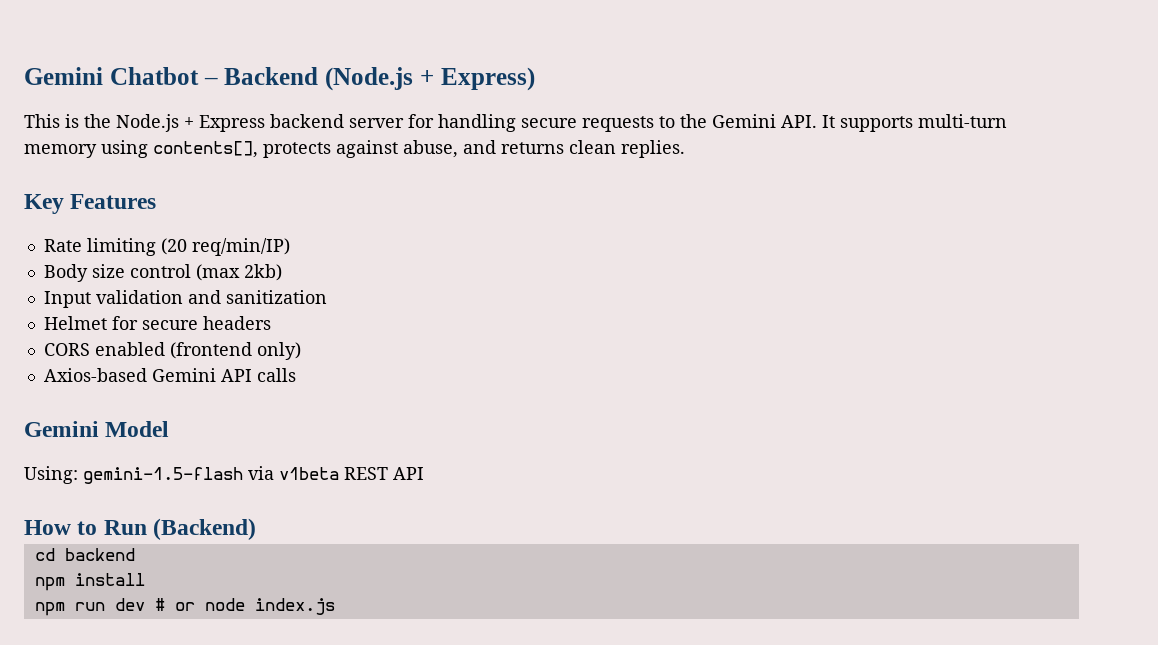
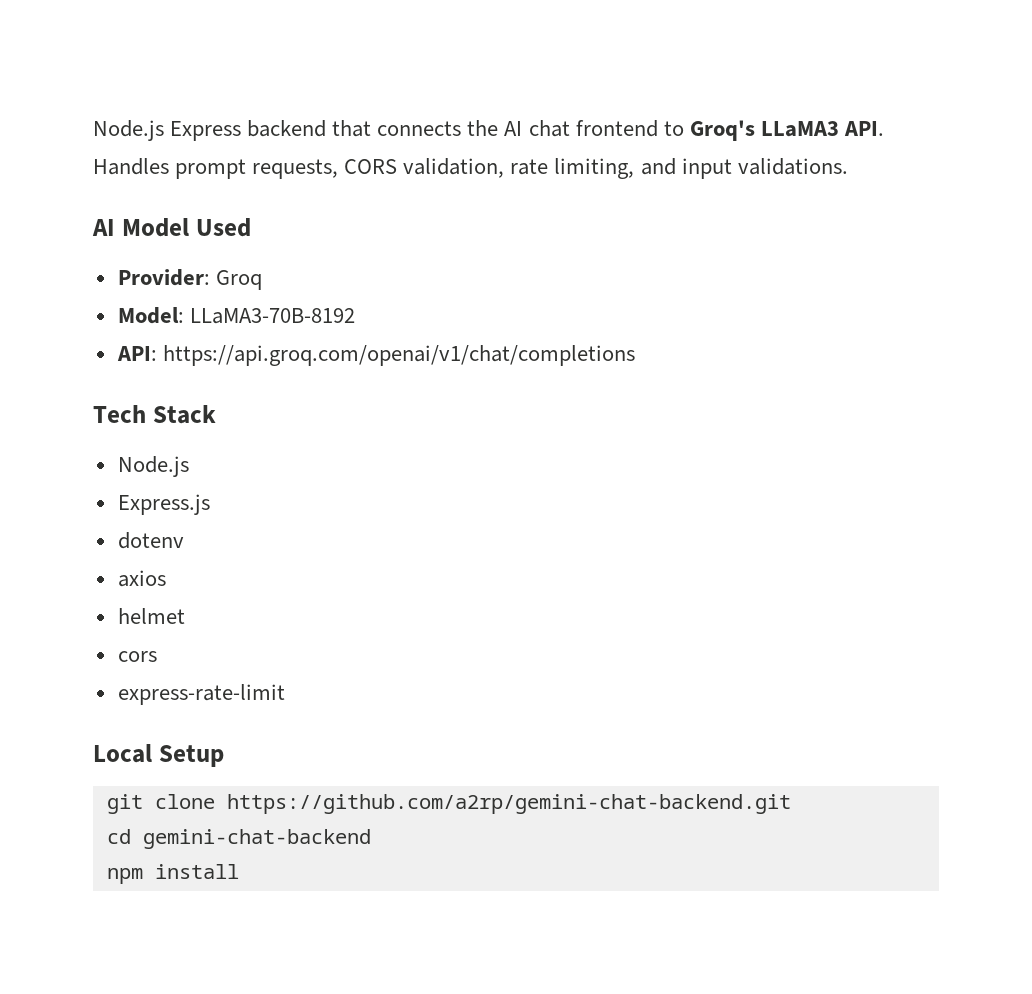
- Gemini Chatbot – Backend (Node.js + Express)
- This is the Node.js + Express backend server for handling secure requests to the Gemini API. It supports multi-turn memory using contents[], protects against abuse, and returns clean replies.
- Key Features
- Rate limiting (20 req/min/IP)
- Body size control (max 2kb)
- Input validation and sanitization
- Helmet for secure headers
- CORS enabled (frontend only)
- Axios-based Gemini API calls
- Gemini Model
- Using: gemini-1.5-flash via v1beta REST API
- How to Run (Backend)
+ Node.js Express backend that connects the AI chat frontend to Groq's LLaMA3 API. Handles prompt requests, CORS validation, rate limiting, and input validations.
+ AI Model Used
+ Provider: Groq
+ Model: LLaMA3-70B-8192
+ API: https://api.groq.com/openai/v1/chat/completions
+ Tech Stack
+ Node.js
+ Express.js
+ dotenv
+ axios
+ helmet
+ cors
+ express-rate-limit
+ Local Setup
+ git clone https://github.com/a2rp/gemini-chat-backend.git
- cd backend
+ cd gemini-chat-backend
- npm run dev # or node index.js

